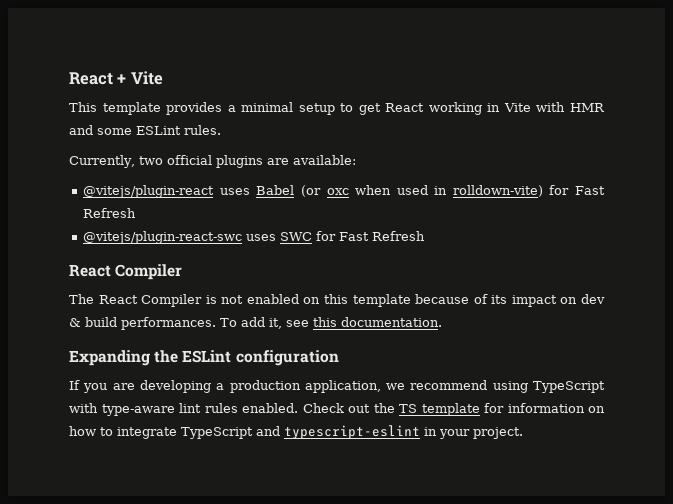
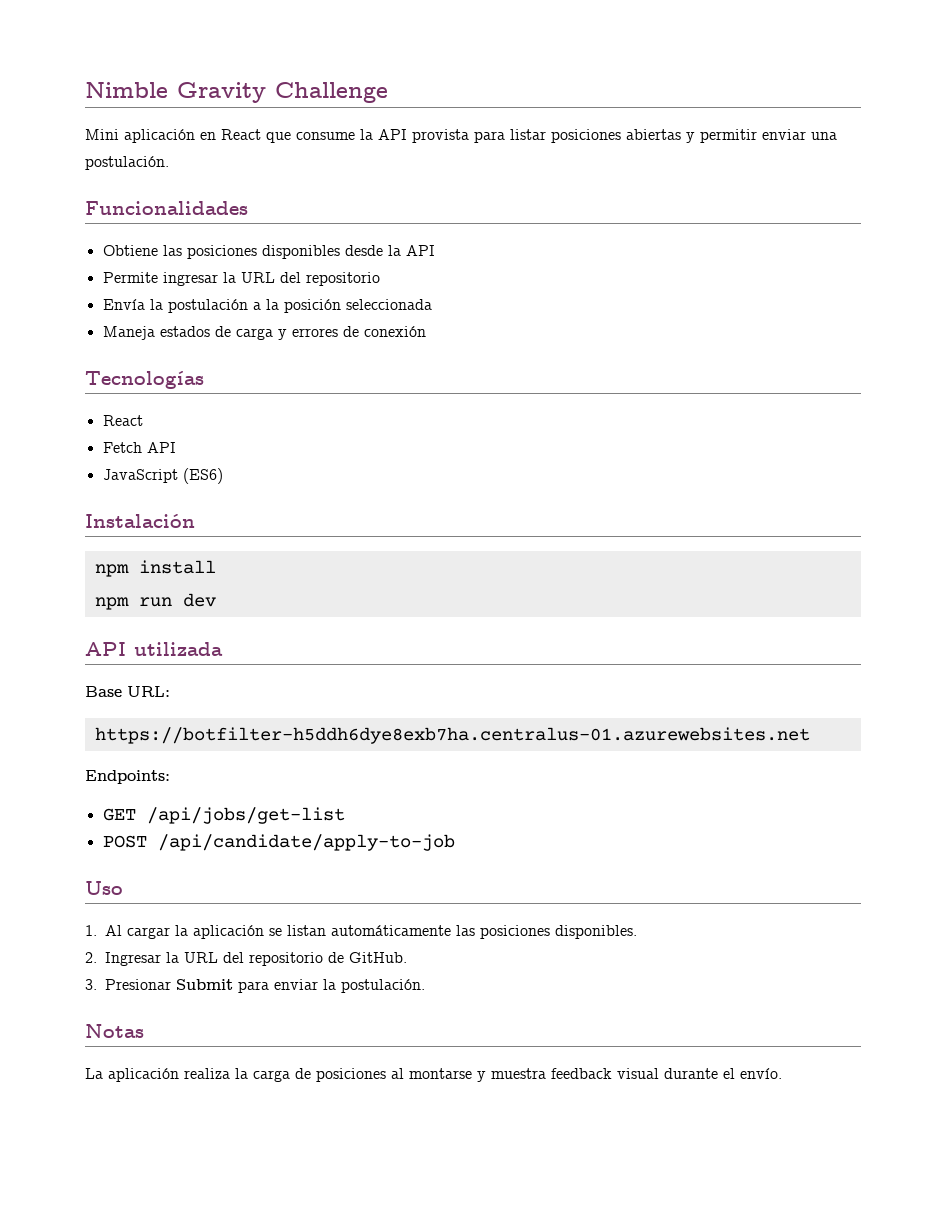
- React + Vite
- This template provides a minimal setup to get React working in Vite with HMR and some ESLint rules.
- Currently, two official plugins are available:
- @vitejs/plugin-react uses Babel (or oxc when used in rolldown-vite) for Fast Refresh
- @vitejs/plugin-react-swc uses SWC for Fast Refresh
- React Compiler
- The React Compiler is not enabled on this template because of its impact on dev & build performances. To add it, see this documentation.
- Expanding the ESLint configuration
- If you are developing a production application, we recommend using TypeScript with type-aware lint rules enabled. Check out the TS template for information on how to integrate TypeScript and typescript-eslint in your project.
+ Nimble Gravity Challenge
+ Mini aplicación en React que consume la API provista para listar posiciones abiertas y permitir enviar una postulación.
+ Funcionalidades
+ Obtiene las posiciones disponibles desde la API
+ Permite ingresar la URL del repositorio
+ Envía la postulación a la posición seleccionada
+ Maneja estados de carga y errores de conexión
+ Tecnologías
+ React
+ Fetch API
+ JavaScript (ES6)
+ Instalación
+ npm install
+ npm run dev
+ API utilizada
+ Base URL:
+ https://botfilter-h5ddh6dye8exb7ha.centralus-01.azurewebsites.net
+ Endpoints:
+ GET /api/jobs/get-list
+ POST /api/candidate/apply-to-job
+ Uso
+ 1. Al cargar la aplicación se listan automáticamente las posiciones disponibles.
+ 2. Ingresar la URL del repositorio de GitHub.
+ 3. Presionar Submit para enviar la postulación.
+ Notas
+ La aplicación realiza la carga de posiciones al montarse y muestra feedback visual durante el envío.

